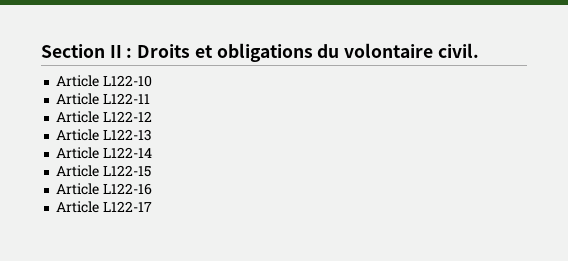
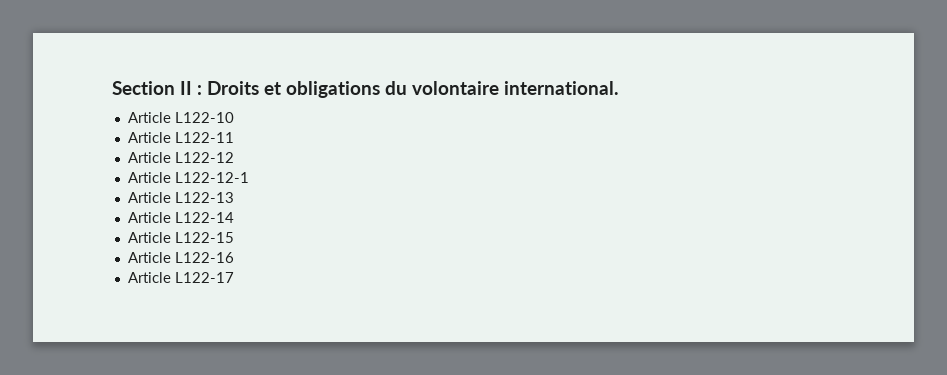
- Section II : Droits et obligations du volontaire civil.
+ Section II : Droits et obligations du volontaire international.
+ Article L122-12-1

